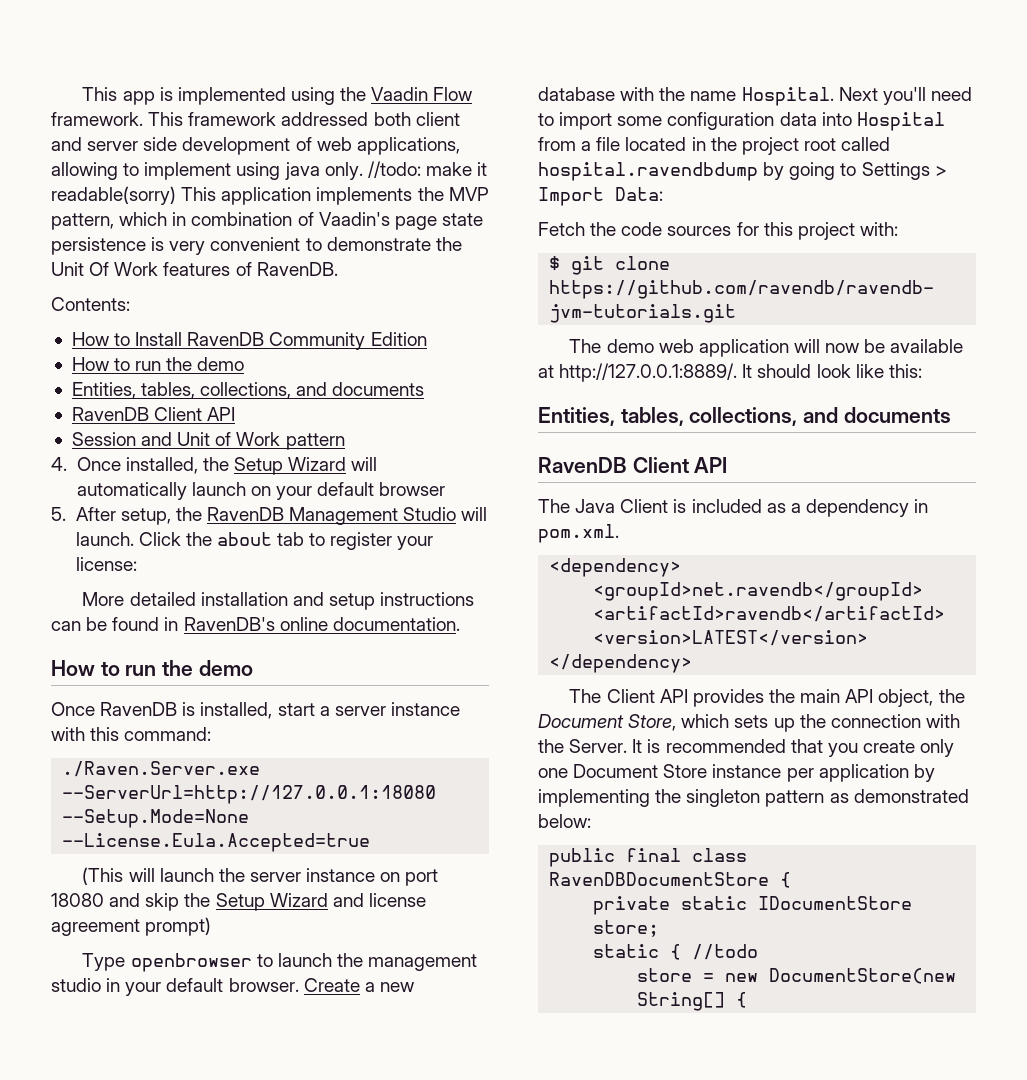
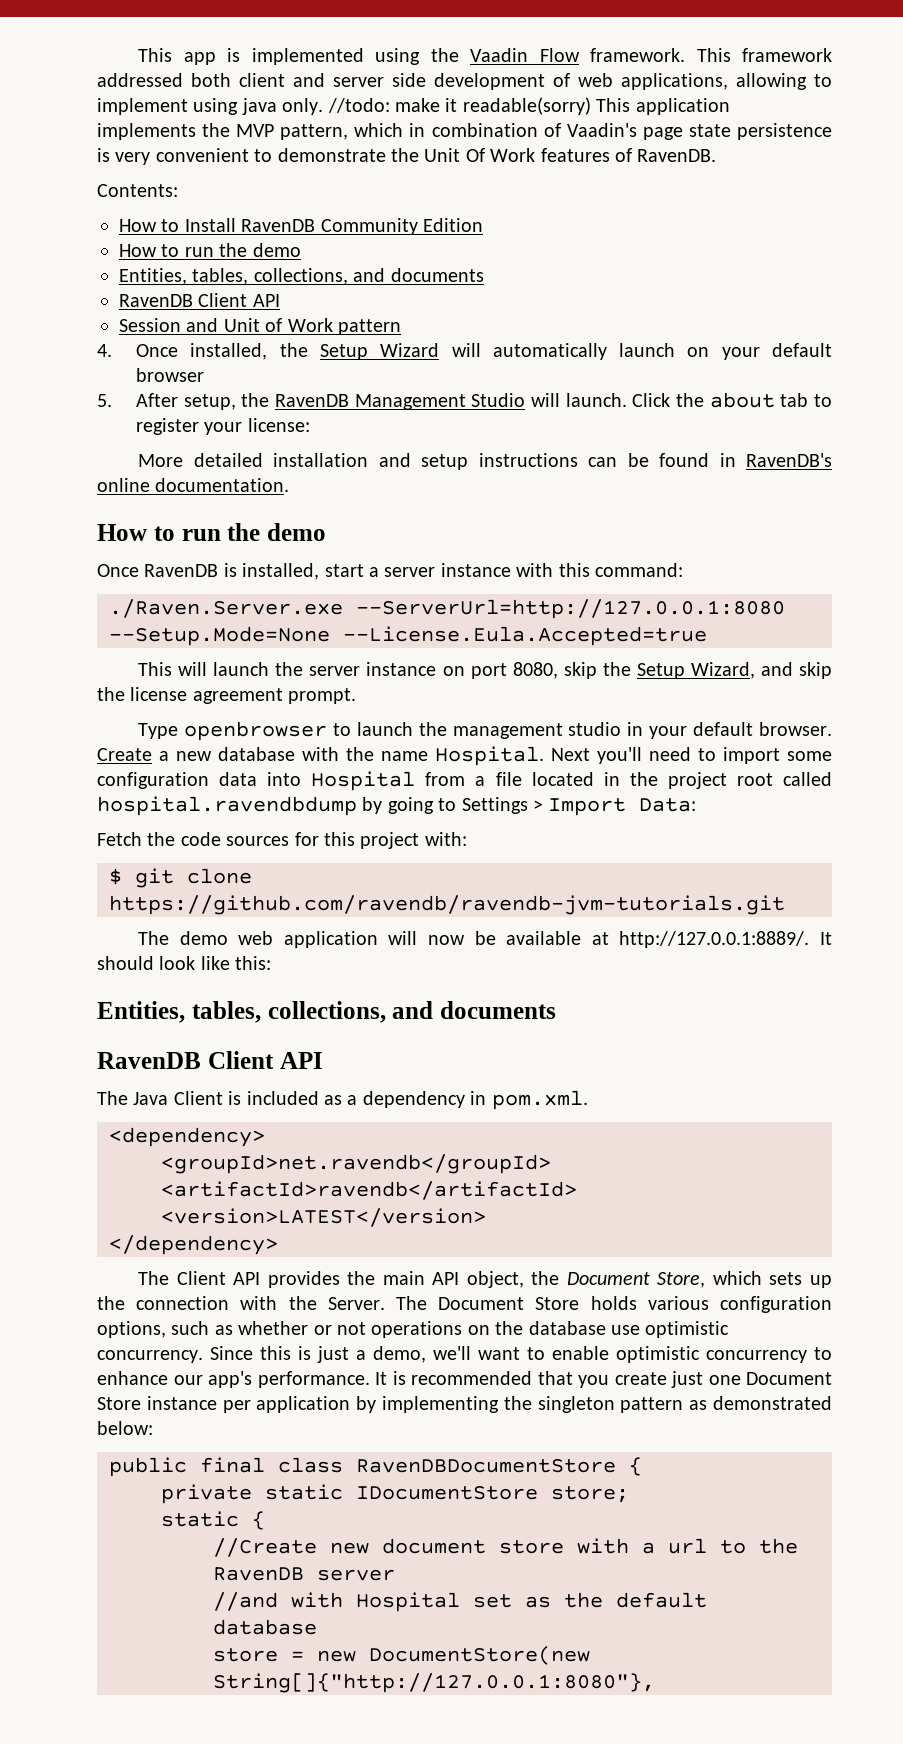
- ./Raven.Server.exe --ServerUrl=http://127.0.0.1:18080 --Setup.Mode=None --License.Eula.Accepted=true
+ ./Raven.Server.exe --ServerUrl=http://127.0.0.1:8080 --Setup.Mode=None --License.Eula.Accepted=true
- (This will launch the server instance on port 18080 and skip the Setup Wizard and license agreement prompt)
+ This will launch the server instance on port 8080, skip the Setup Wizard, and skip the license agreement prompt.
+ The Document Store holds various configuration options, such as whether or not operations on the database use optimistic concurrency. Since this is just a demo, we'll want to enable optimistic concurrency to enhance our app's performance.
- It is recommended that you create only one Document Store instance per application by implementing the singleton pattern as demonstrated below:
+ It is recommended that you create just one Document Store instance per application by implementing the singleton pattern as demonstrated below:
- static { //todo
+ static {
+ //Create new document store with a url to the RavenDB server
+ //and with Hospital set as the default database
- store = new DocumentStore(new String[] {
+ store = new DocumentStore(new String[]{"http://127.0.0.1:8080"},

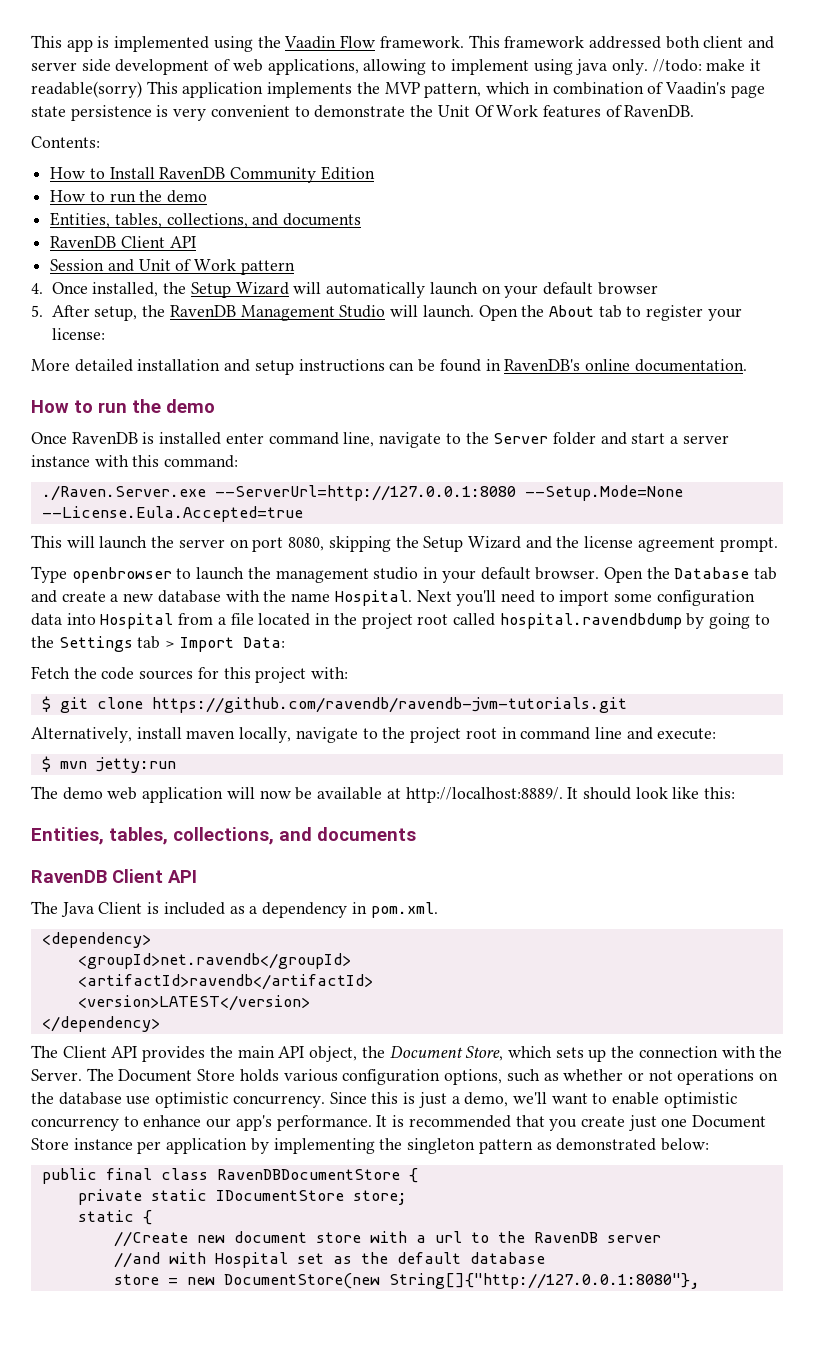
- Click the about tab to register your license:
+ Open the About tab to register your license:
- Once RavenDB is installed, start a server instance with this command:
+ Once RavenDB is installed enter command line, navigate to the Server folder and start a server instance with this command:
- This will launch the server instance on port 8080, skip the Setup Wizard, and skip the license agreement prompt.
+ This will launch the server on port 8080, skipping the Setup Wizard and the license agreement prompt.
- Create a new database with the name Hospital.
+ Open the Database tab and create a new database with the name Hospital.
- Next you'll need to import some configuration data into Hospital from a file located in the project root called hospital.ravendbdump by going to Settings > Import Data:
+ Next you'll need to import some configuration data into Hospital from a file located in the project root called hospital.ravendbdump by going to the Settings tab > Import Data:
+ Alternatively, install maven locally, navigate to the project root in command line and execute:
+ $ mvn jetty:run
- The demo web application will now be available at http://127.0.0.1:8889/. It should look like this:
+ The demo web application will now be available at http://localhost:8889/. It should look like this:

